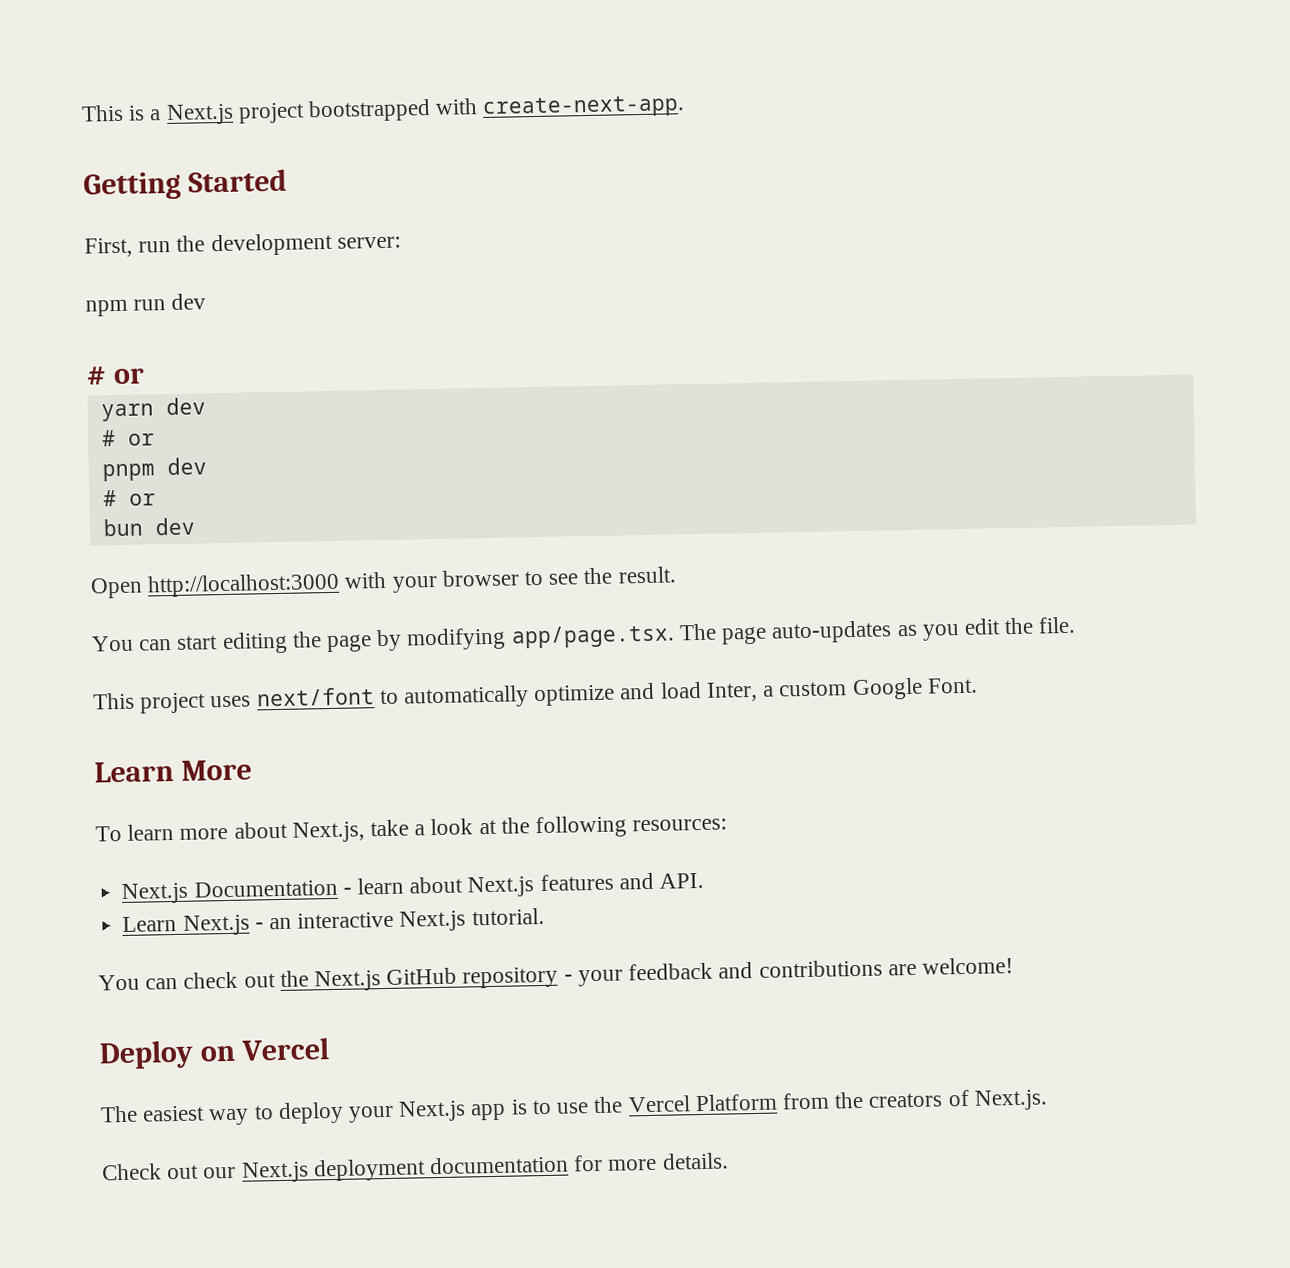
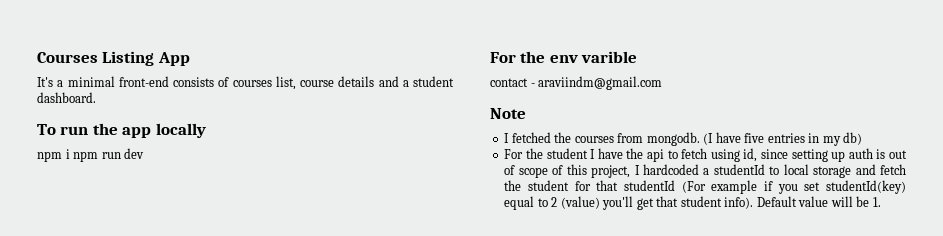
- This is a Next.js project bootstrapped with create-next-app.
- Getting Started
- First, run the development server:
- npm run dev
- # or
- yarn dev
- # or
- pnpm dev
- # or
- bun dev
- Open http://localhost:3000 with your browser to see the result.
- You can start editing the page by modifying app/page.tsx. The page auto-updates as you edit the file.
- This project uses next/font to automatically optimize and load Inter, a custom Google Font.
- Learn More
- To learn more about Next.js, take a look at the following resources:
- Next.js Documentation - learn about Next.js features and API.
- Learn Next.js - an interactive Next.js tutorial.
- You can check out the Next.js GitHub repository - your feedback and contributions are welcome!
- Deploy on Vercel
- The easiest way to deploy your Next.js app is to use the Vercel Platform from the creators of Next.js.
- Check out our Next.js deployment documentation for more details.
+ Courses Listing App
+ It's a minimal front-end consists of courses list, course details and a student dashboard.
+ To run the app locally
+ npm i npm run dev
+ For the env varible
+ contact - araviindm@gmail.com
+ Note
+ I fetched the courses from mongodb. (I have five entries in my db)
+ For the student I have the api to fetch using id, since setting up auth is out of scope of this project, I hardcoded a studentId to local storage and fetch the student for that studentId (For example if you set studentId(key) equal to 2 (value) you'll get that student info). Default value will be 1.

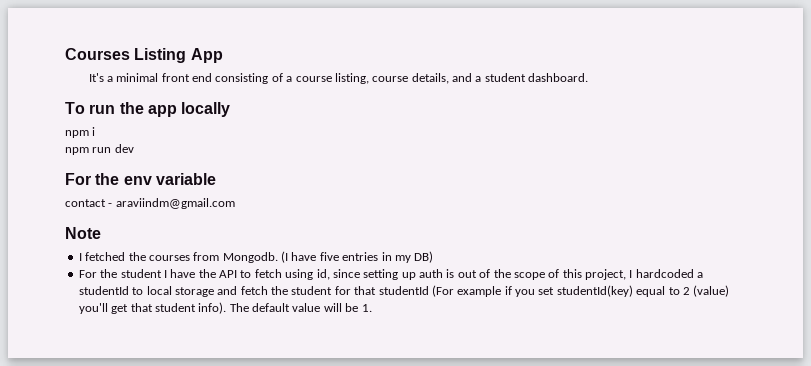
- It's a minimal front-end consists of courses list, course details and a student dashboard.
+ It's a minimal front end consisting of a course listing, course details, and a student dashboard.
- npm i npm run dev
+ npm i
+ npm run dev
- For the env varible
+ For the env variable
- I fetched the courses from mongodb.
+ I fetched the courses from Mongodb.
- (I have five entries in my db)
+ (I have five entries in my DB)
- For the student I have the api to fetch using id, since setting up auth is out of scope of this project, I hardcoded a studentId to local storage and fetch the student for that studentId (For example if you set studentId(key) equal to 2 (value) you'll get that student info).
+ For the student I have the API to fetch using id, since setting up auth is out of the scope of this project, I hardcoded a studentId to local storage and fetch the student for that studentId (For example if you set studentId(key) equal to 2 (value) you'll get that student info).
- Default value will be 1.
+ The default value will be 1.

